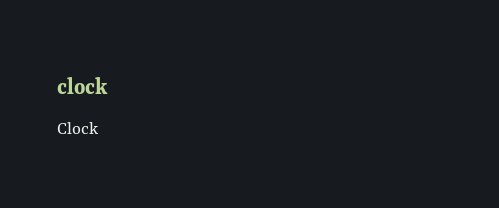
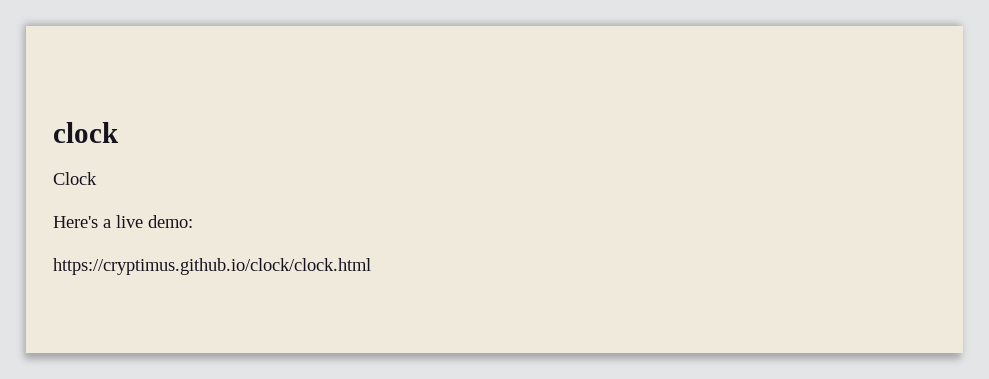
+ Here's a live demo:
+ https://cryptimus.github.io/clock/clock.html

